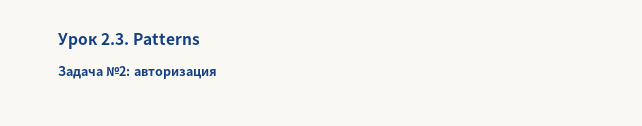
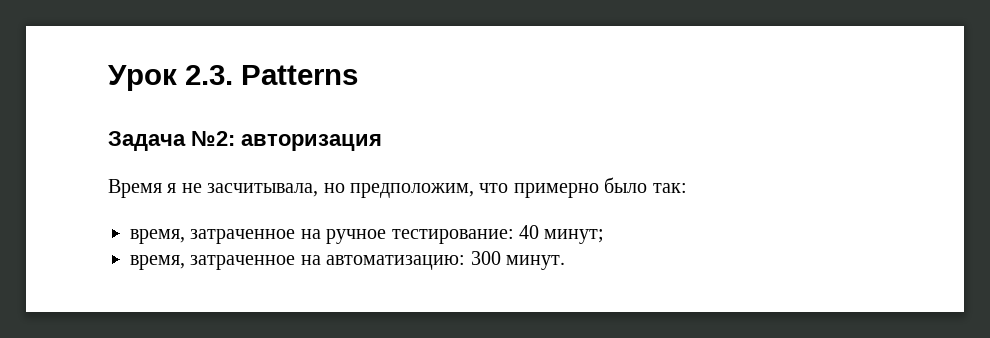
+ Время я не засчитывала, но предположим, что примерно было так:
+ время, затраченное на ручное тестирование: 40 минут;
+ время, затраченное на автоматизацию: 300 минут.

